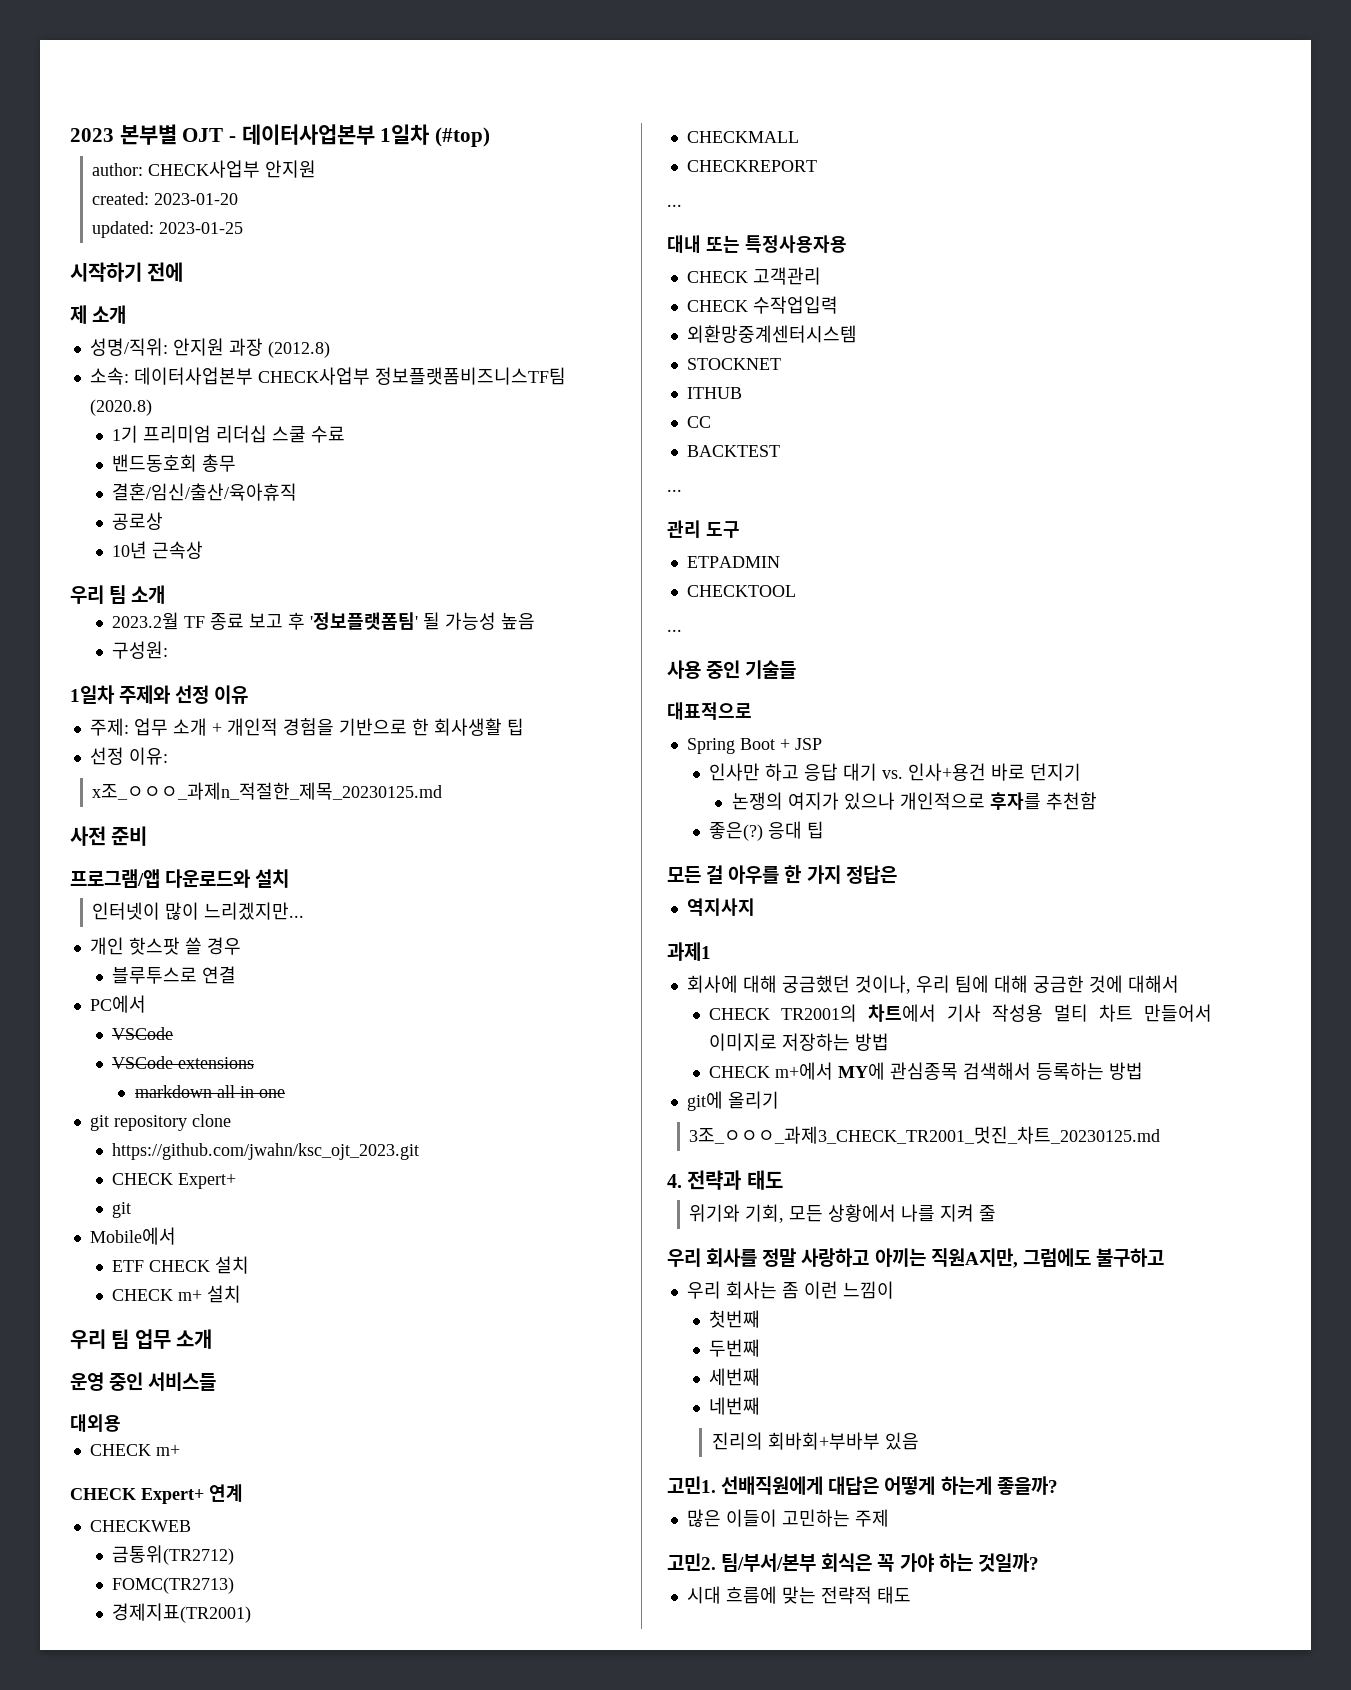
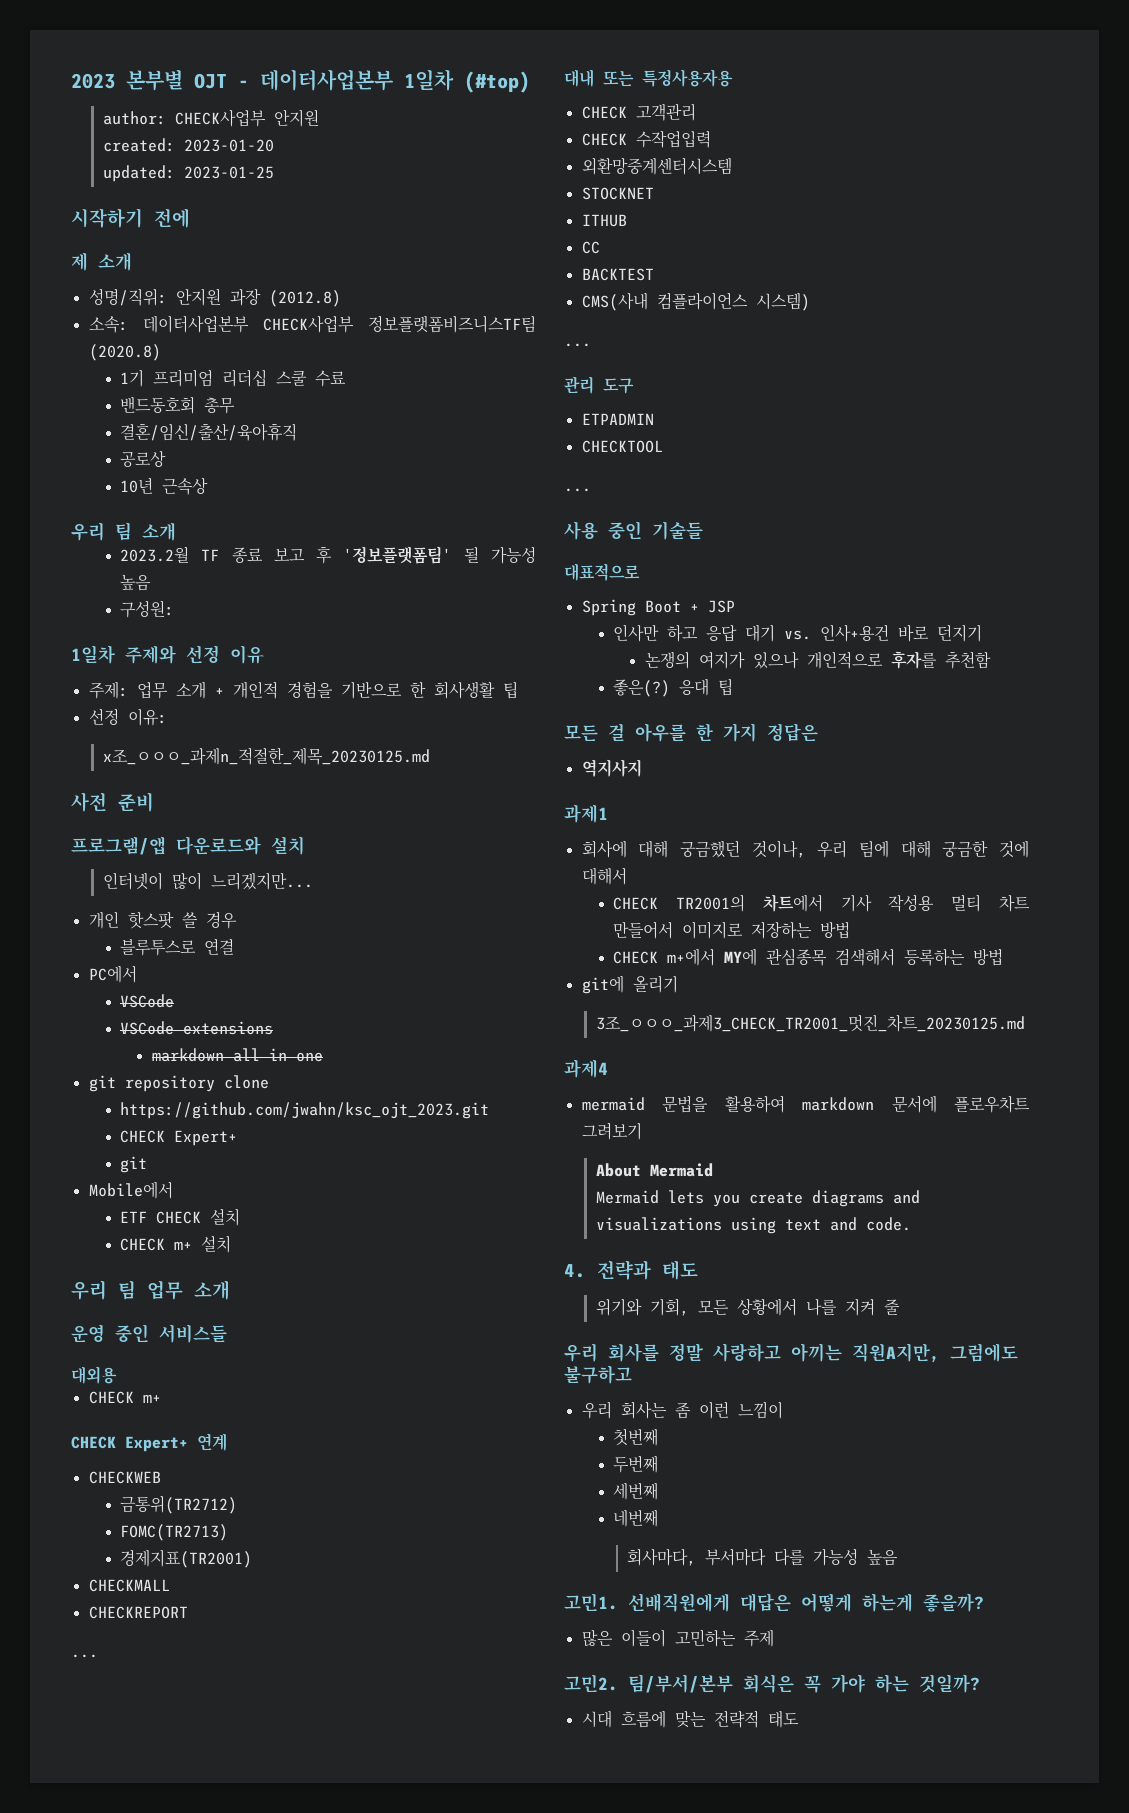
+ CMS(사내 컴플라이언스 시스템)
+ 과제4
+ mermaid 문법을 활용하여 markdown 문서에 플로우차트 그려보기
+ About Mermaid
+ Mermaid lets you create diagrams and visualizations using text and code.
- 진리의 회바회+부바부 있음
+ 회사마다, 부서마다 다를 가능성 높음

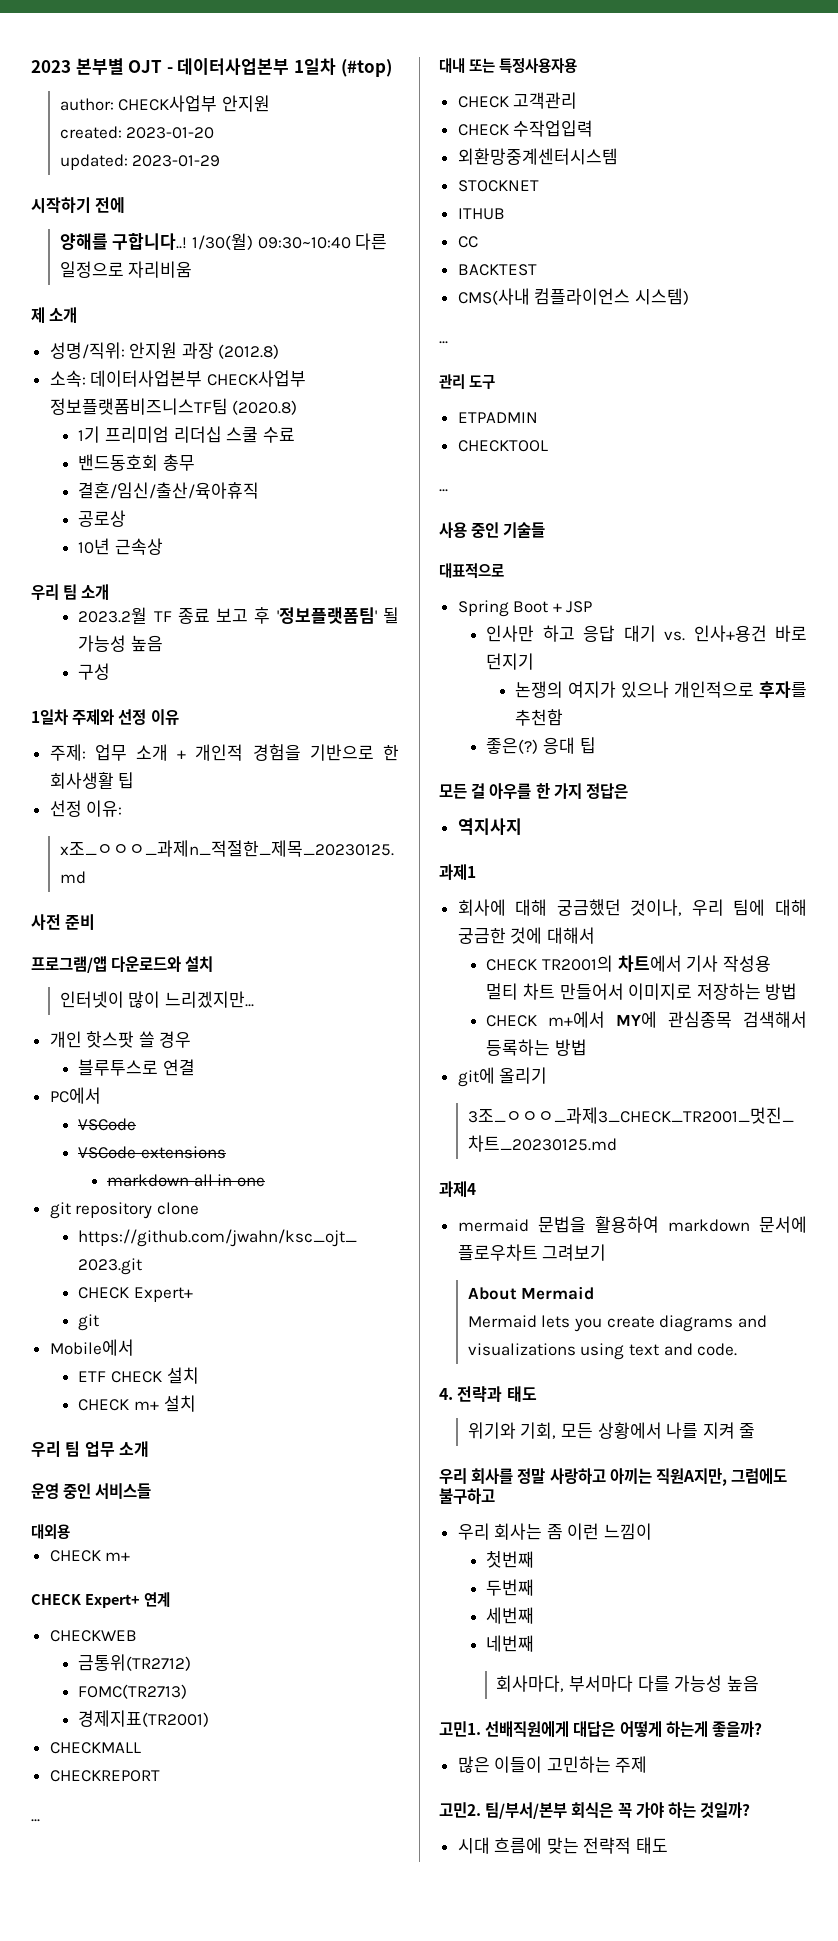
- updated: 2023-01-25
+ updated: 2023-01-29
+ 양해를 구합니다..! 1/30(월) 09:30~10:40 다른 일정으로 자리비움
- 구성원:
+ 구성

